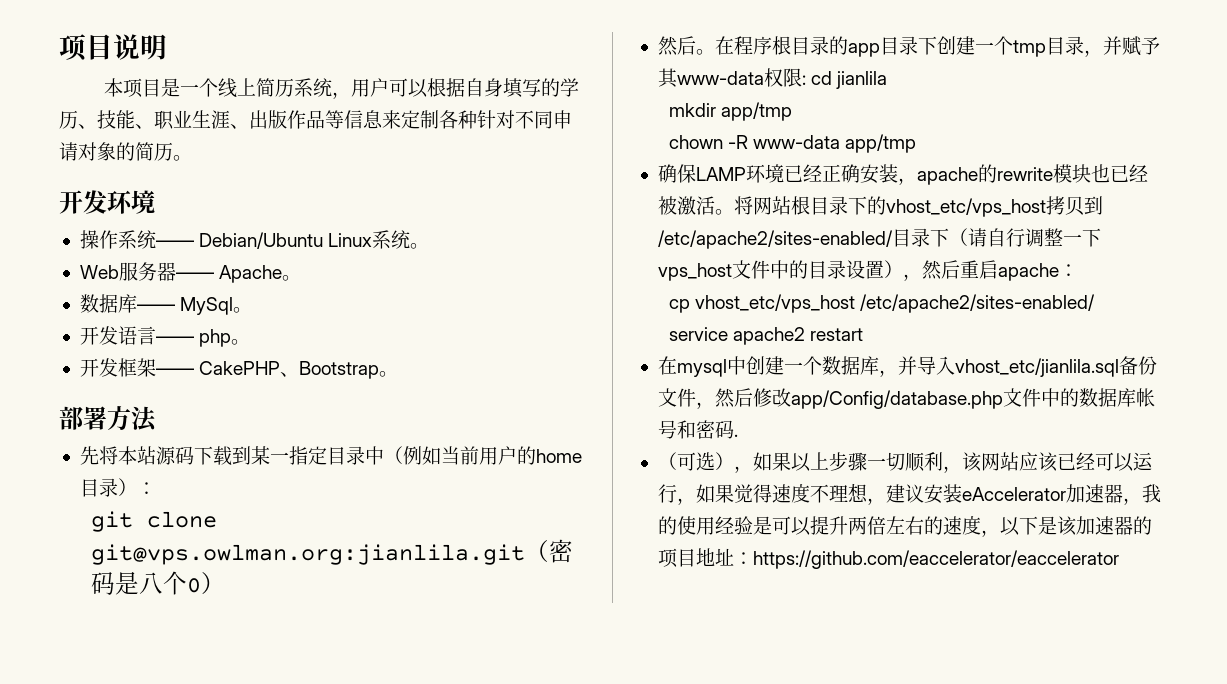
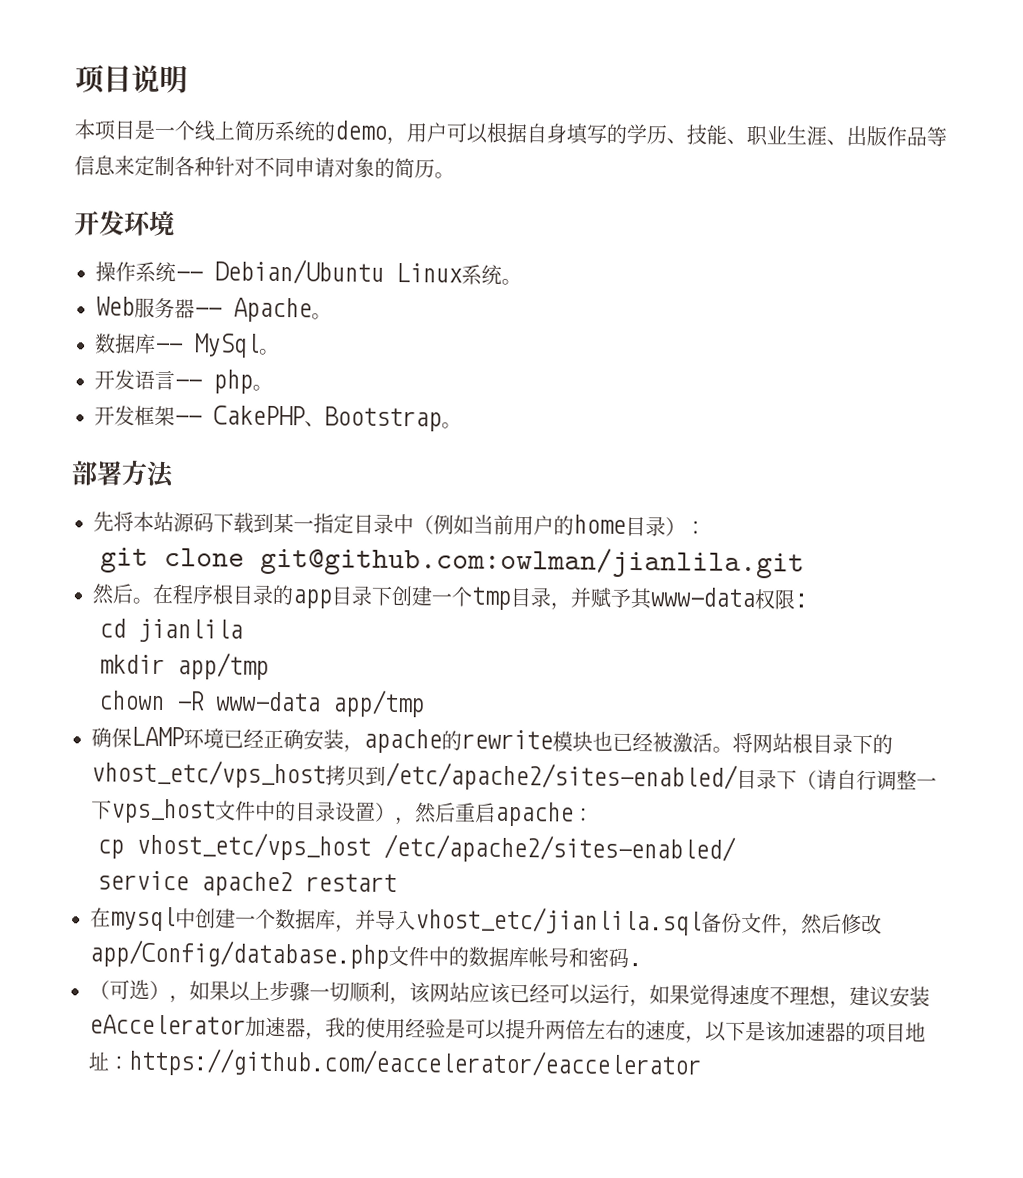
- 本项目是一个线上简历系统，用户可以根据自身填写的学历、技能、职业生涯、出版作品等信息来定制各种针对不同申请对象的简历。
+ 本项目是一个线上简历系统的demo，用户可以根据自身填写的学历、技能、职业生涯、出版作品等信息来定制各种针对不同申请对象的简历。
- git clone git@vps.owlman.org:jianlila.git（密码是八个0）
+ git clone git@github.com:owlman/jianlila.git
- 在程序根目录的app目录下创建一个tmp目录，并赋予其www-data权限: cd jianlila
+ 在程序根目录的app目录下创建一个tmp目录，并赋予其www-data权限:
+ cd jianlila

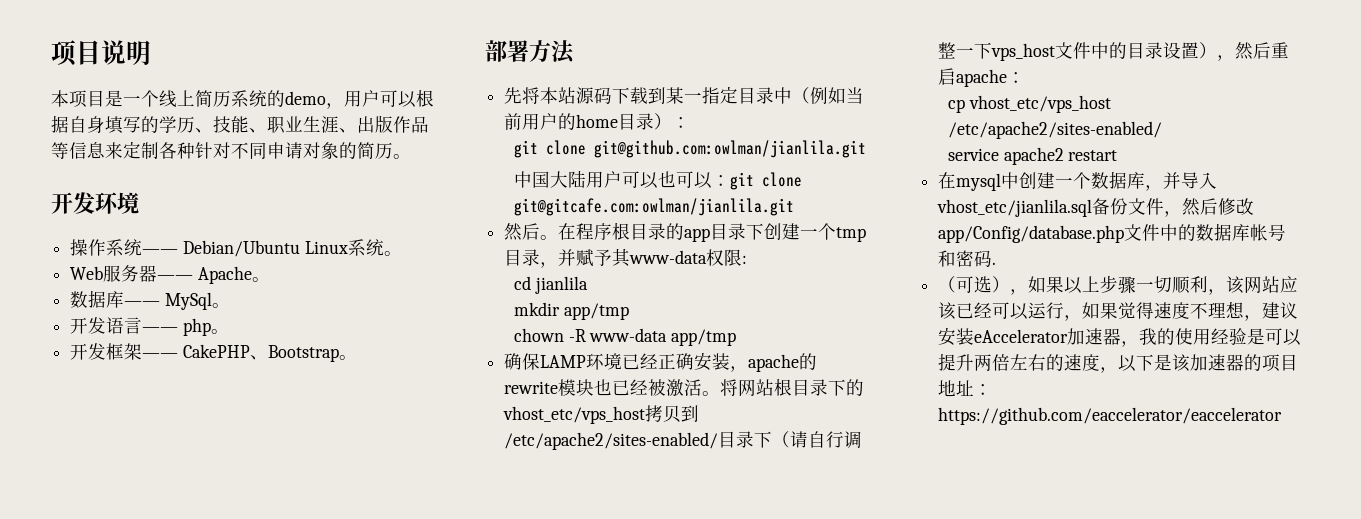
+ 中国大陆用户可以也可以：git clone git@gitcafe.com:owlman/jianlila.git

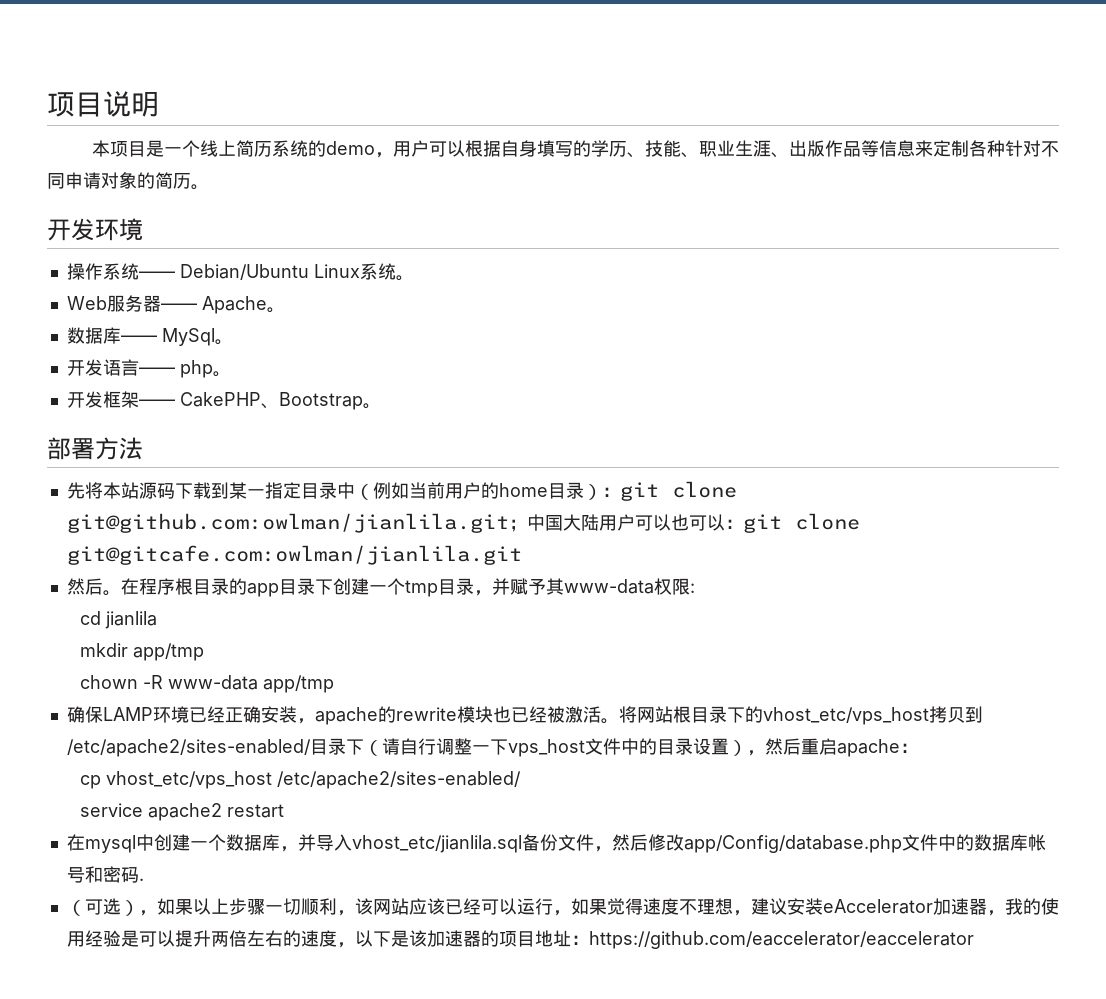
- 先将本站源码下载到某一指定目录中（例如当前用户的home目录）：
- git clone git@github.com:owlman/jianlila.git
- 中国大陆用户可以也可以：git clone git@gitcafe.com:owlman/jianlila.git
+ 先将本站源码下载到某一指定目录中（例如当前用户的home目录）：git clone git@github.com:owlman/jianlila.git；中国大陆用户可以也可以：git clone git@gitcafe.com:owlman/jianlila.git

